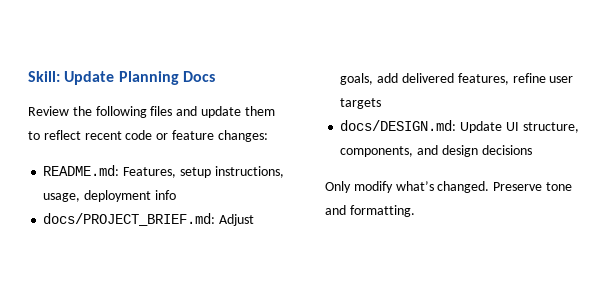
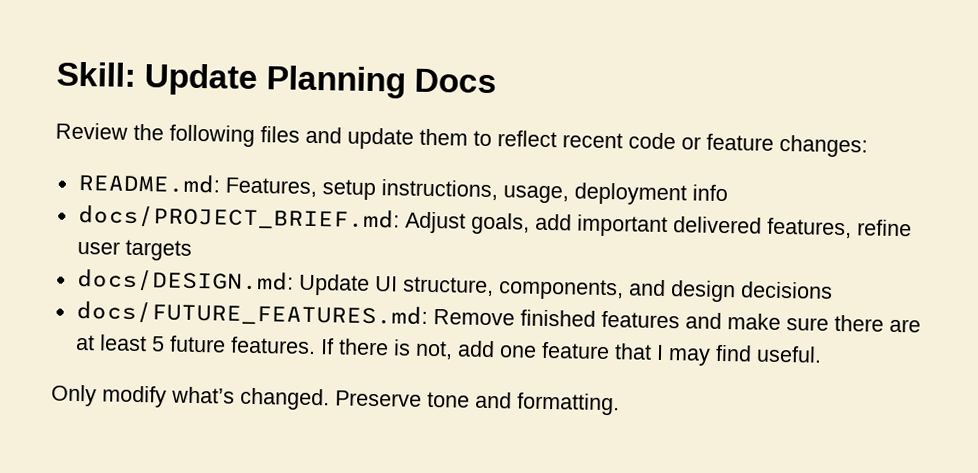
- docs/PROJECT_BRIEF.md: Adjust goals, add delivered features, refine user targets
+ docs/PROJECT_BRIEF.md: Adjust goals, add important delivered features, refine user targets
+ docs/FUTURE_FEATURES.md: Remove finished features and make sure there are at least 5 future features. If there is not, add one feature that I may find useful.

